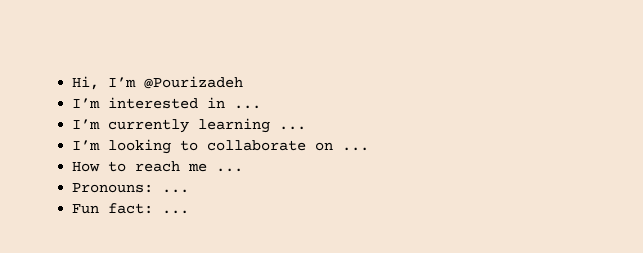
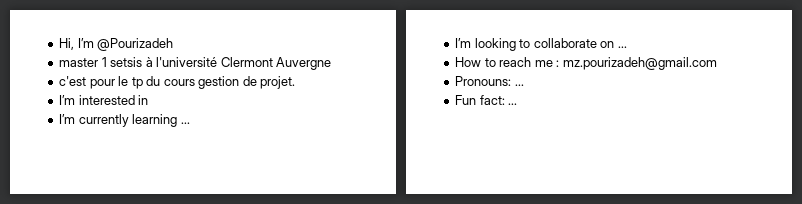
+ master 1 setsis à l'université Clermont Auvergne
+ c'est pour le tp du cours gestion de projet.
- I’m interested in ...
+ I’m interested in
- How to reach me ...
+ How to reach me : mz.pourizadeh@gmail.com

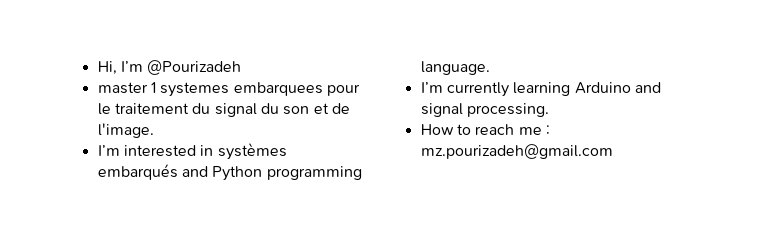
- master 1 setsis à l'université Clermont Auvergne
- c'est pour le tp du cours gestion de projet.
- I’m interested in
- I’m currently learning ...
- I’m looking to collaborate on ...
+ master 1 systemes embarquees pour le traitement du signal du son et de l'image.
+ I’m interested in systèmes embarqués and Python programming language.
+ I’m currently learning Arduino and signal processing.
- Pronouns: ...
- Fun fact: ...

